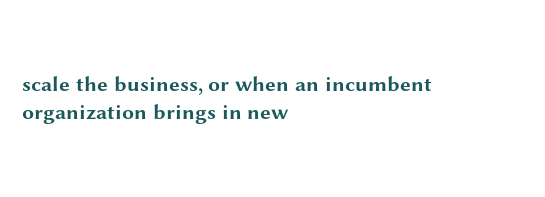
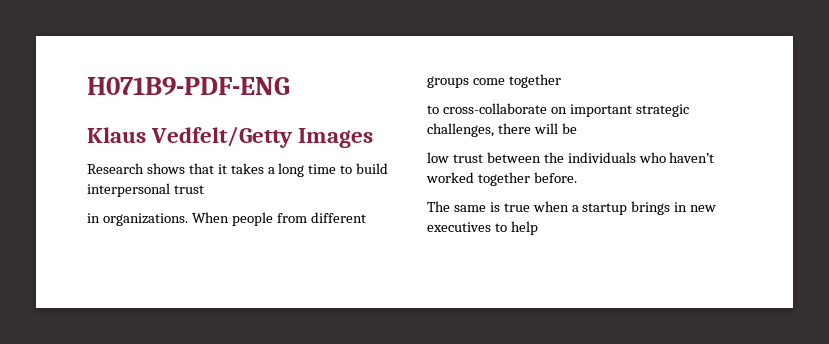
- scale the business, or when an incumbent organization brings in new
+ H071B9-PDF-ENG
+ Klaus Vedfelt/Getty Images
+ Research shows that it takes a long time to build interpersonal trust
+ in organizations. When people from different groups come together
+ to cross-collaborate on important strategic challenges, there will be
+ low trust between the individuals who haven’t worked together before.
+ The same is true when a startup brings in new executives to help

